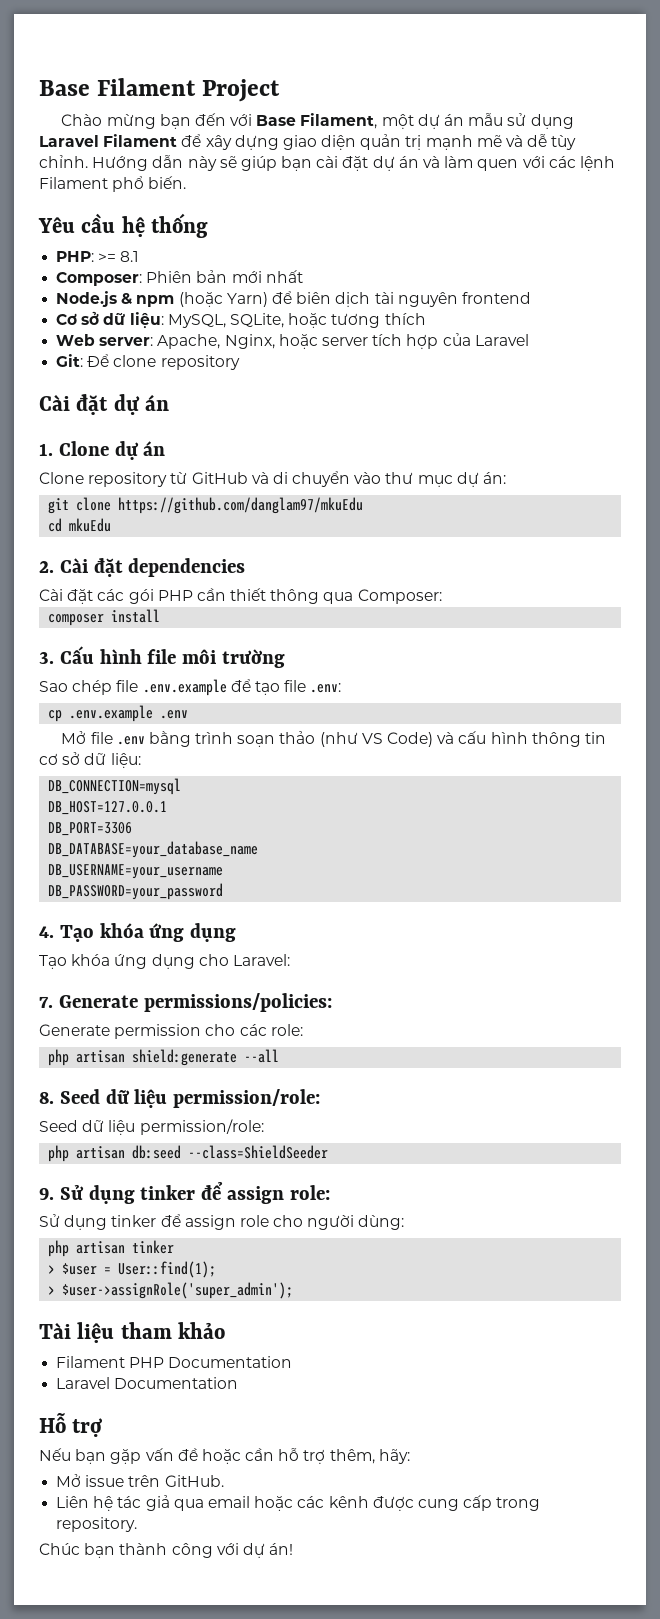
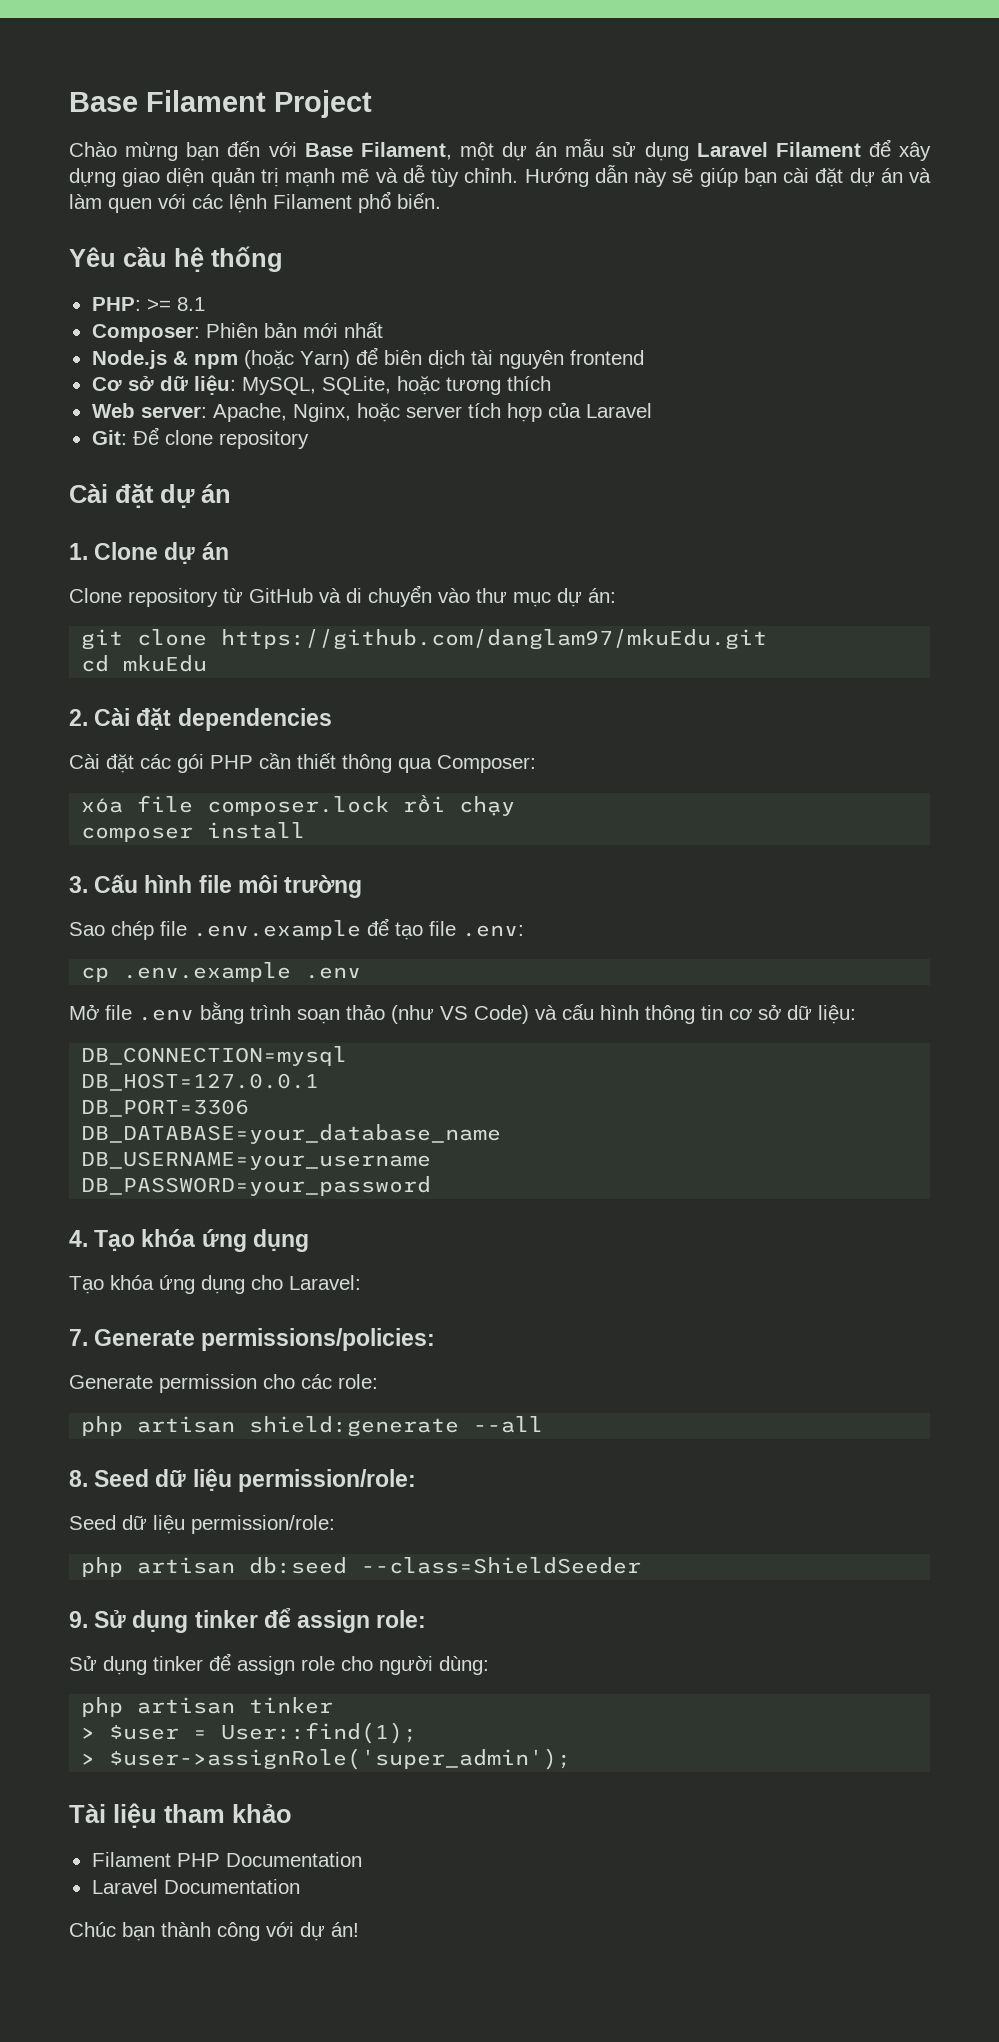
- git clone https://github.com/danglam97/mkuEdu
+ git clone https://github.com/danglam97/mkuEdu.git
+ xóa file composer.lock rồi chạy
- Hỗ trợ
- Nếu bạn gặp vấn đề hoặc cần hỗ trợ thêm, hãy:
- Mở issue trên GitHub.
- Liên hệ tác giả qua email hoặc các kênh được cung cấp trong repository.

